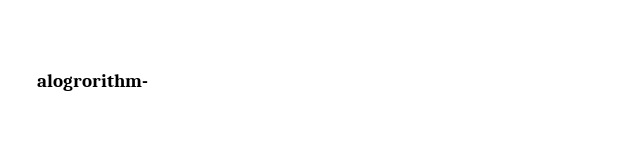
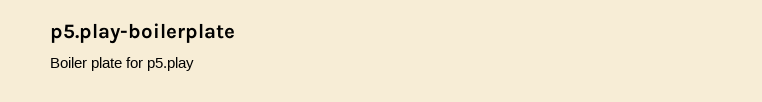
- alogrorithm-
+ p5.play-boilerplate
+ Boiler plate for p5.play

